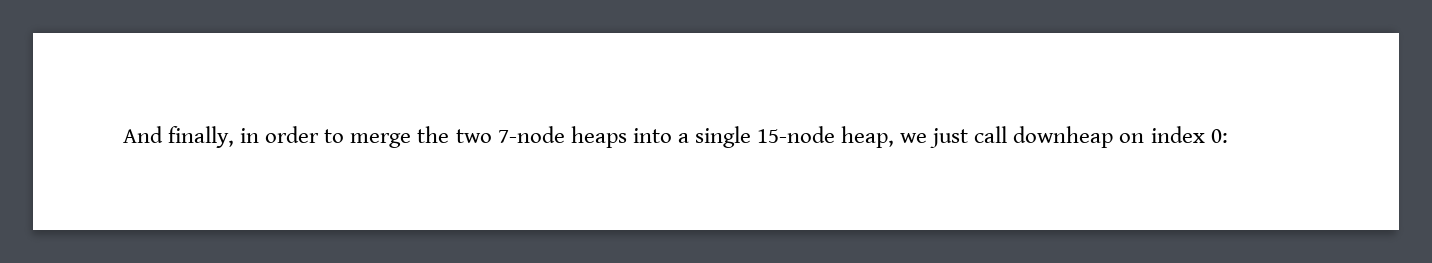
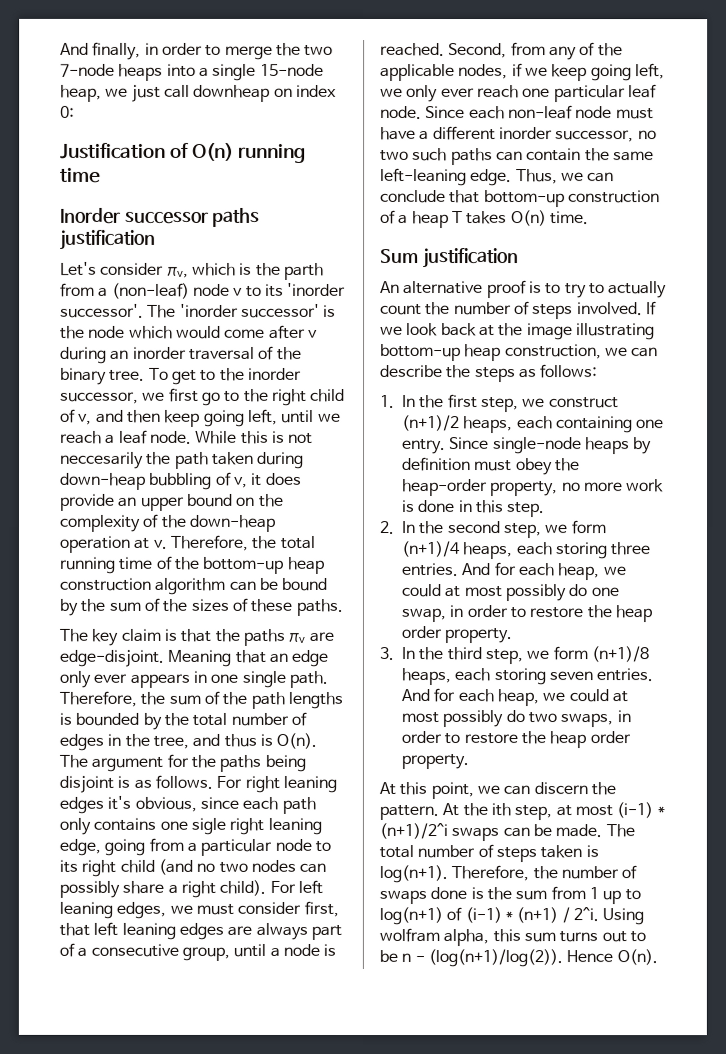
+ Justification of O(n) running time
+ Inorder successor paths justification
+ Let's consider πv, which is the parth from a (non-leaf) node v to its 'inorder successor'. The 'inorder successor' is the node which would come after v during an inorder traversal of the binary tree. To get to the inorder successor, we first go to the right child of v, and then keep going left, until we reach a leaf node. While this is not neccesarily the path taken during down-heap bubbling of v, it does provide an upper bound on the complexity of the down-heap operation at v. Therefore, the total running time of the bottom-up heap construction algorithm can be bound by the sum of the sizes of these paths.
+ The key claim is that the paths πv are edge-disjoint. Meaning that an edge only ever appears in one single path. Therefore, the sum of the path lengths is bounded by the total number of edges in the tree, and thus is O(n). The argument for the paths being disjoint is as follows. For right leaning edges it's obvious, since each path only contains one sigle right leaning edge, going from a particular node to its right child (and no two nodes can possibly share a right child). For left leaning edges, we must consider first, that left leaning edges are always part of a consecutive group, until a node is reached. Second, from any of the applicable nodes, if we keep going left, we only ever reach one particular leaf node. Since each non-leaf node must have a different inorder successor, no two such paths can contain the same left-leaning edge. Thus, we can conclude that bottom-up construction of a heap T takes O(n) time.
+ Sum justification
+ An alternative proof is to try to actually count the number of steps involved. If we look back at the image illustrating bottom-up heap construction, we can describe the steps as follows:
+ 1. In the first step, we construct (n+1)/2 heaps, each containing one entry. Since single-node heaps by definition must obey the heap-order property, no more work is done in this step.
+ 2. In the second step, we form (n+1)/4 heaps, each storing three entries. And for each heap, we could at most possibly do one swap, in order to restore the heap order property.
+ 3. In the third step, we form (n+1)/8 heaps, each storing seven entries. And for each heap, we could at most possibly do two swaps, in order to restore the heap order property.
+ At this point, we can discern the pattern. At the ith step, at most (i-1) * (n+1)/2^i swaps can be made. The total number of steps taken is log(n+1). Therefore, the number of swaps done is the sum from 1 up to log(n+1) of (i-1) * (n+1) / 2^i. Using wolfram alpha, this sum turns out to be n - (log(n+1)/log(2)). Hence O(n).

